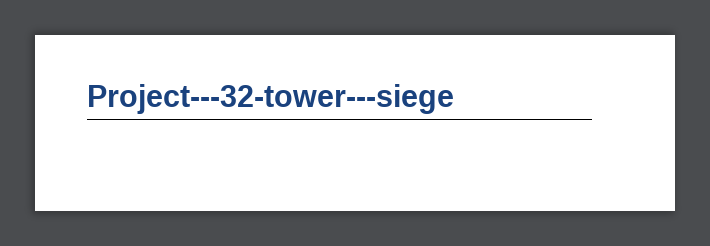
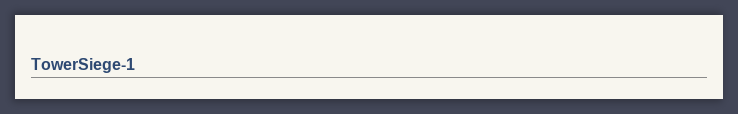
- Project---32-tower---siege
+ TowerSiege-1

